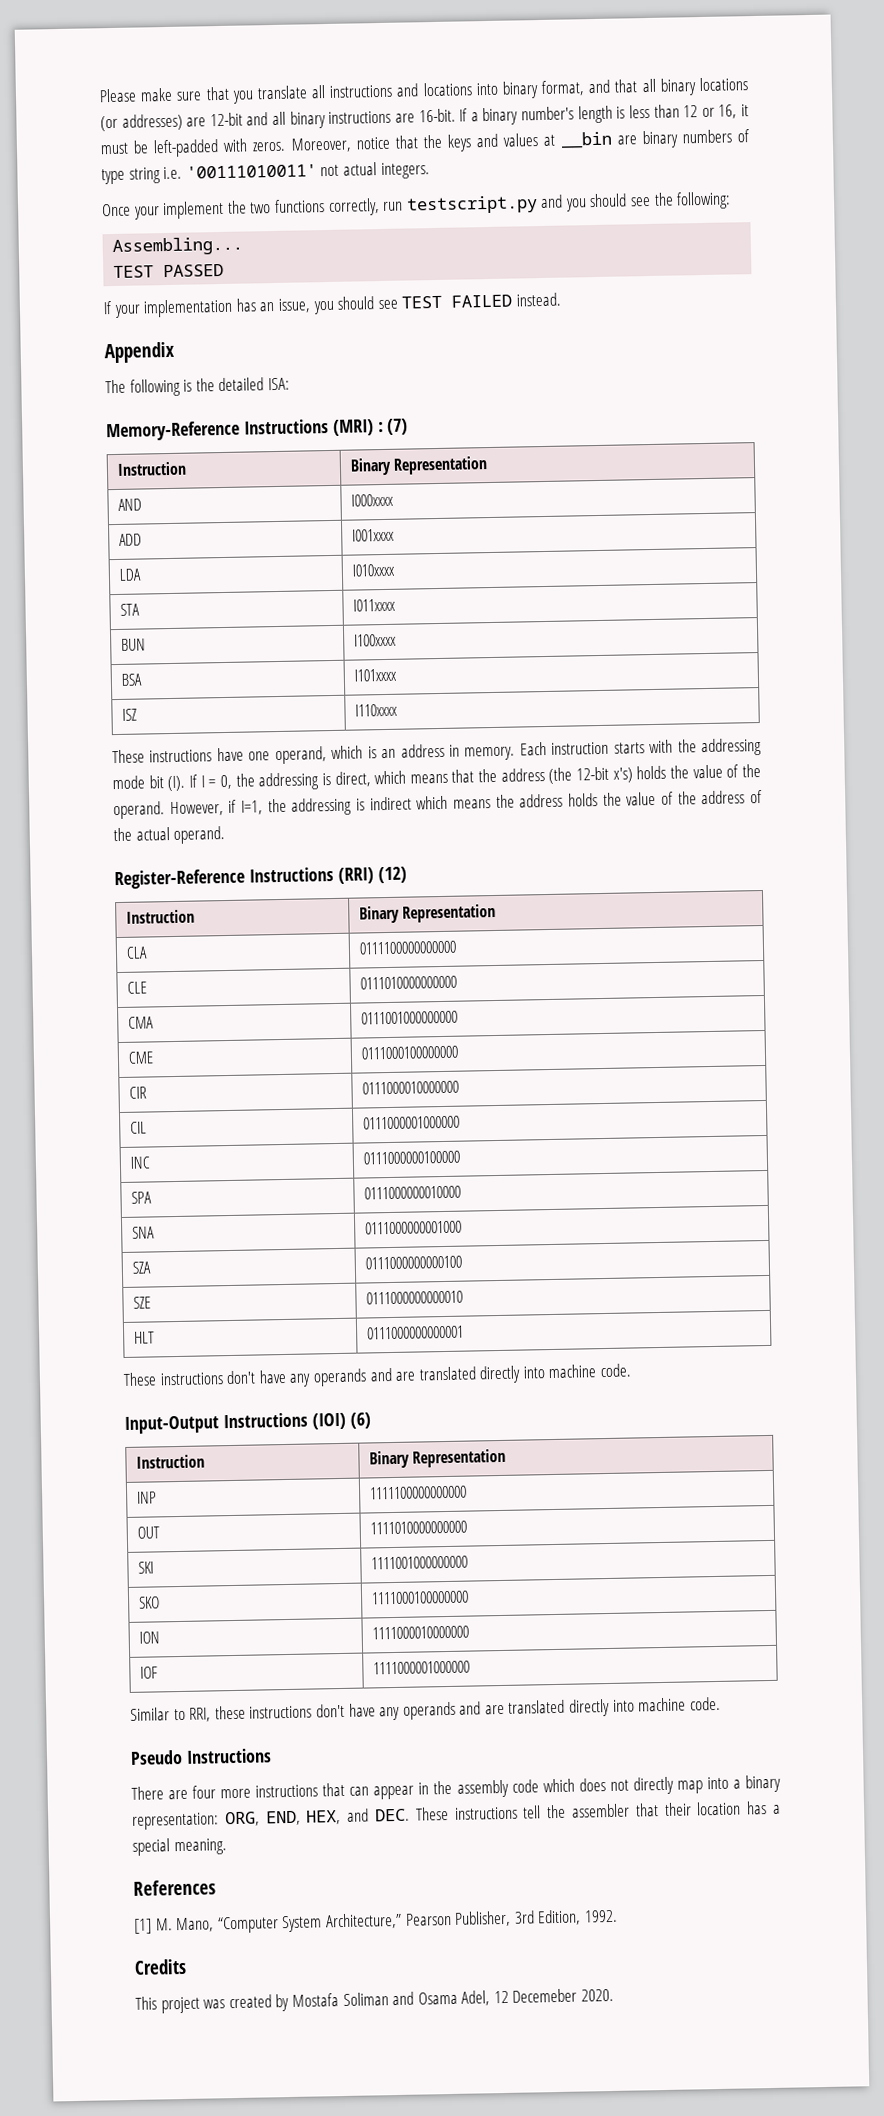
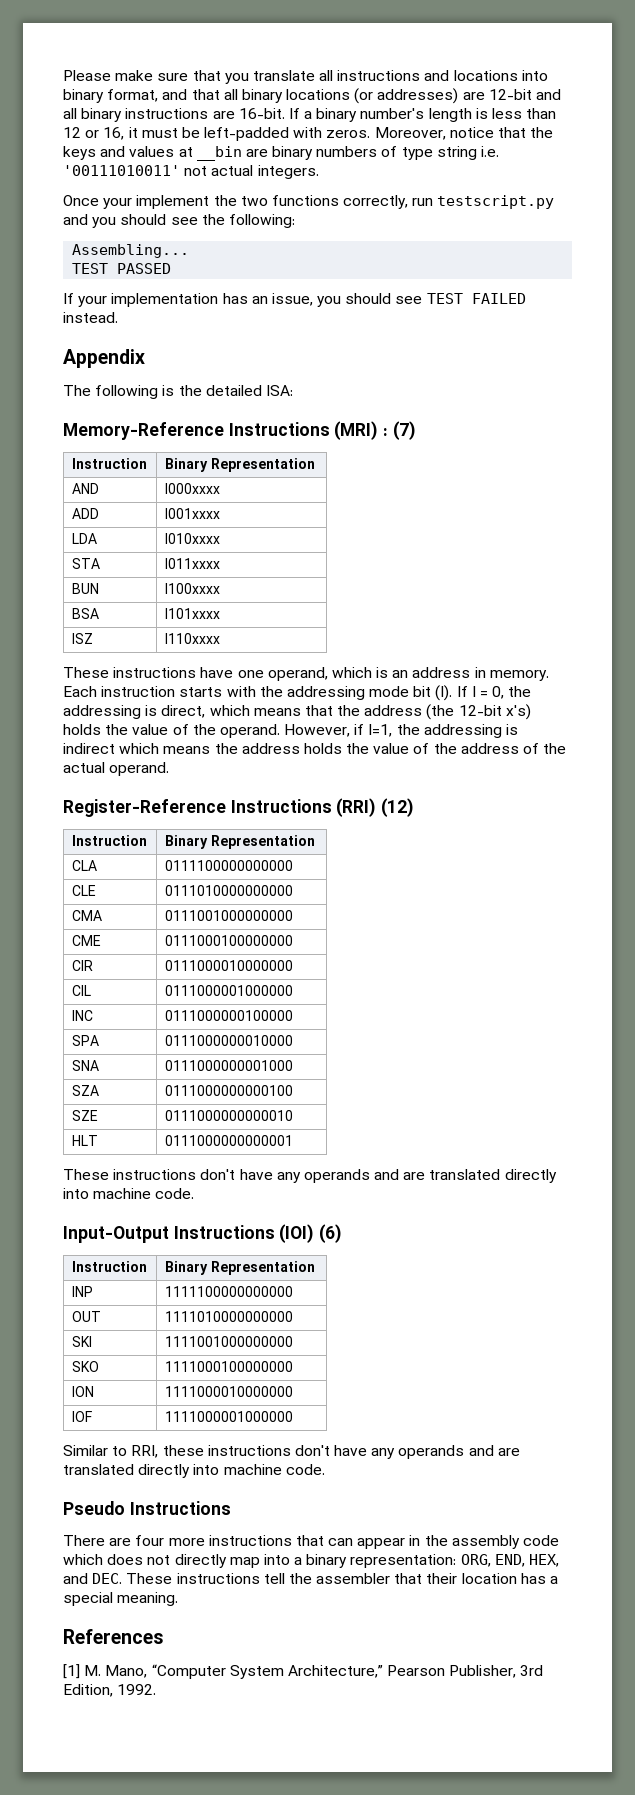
- Credits
- This project was created by Mostafa Soliman and Osama Adel, 12 Decemeber 2020.

